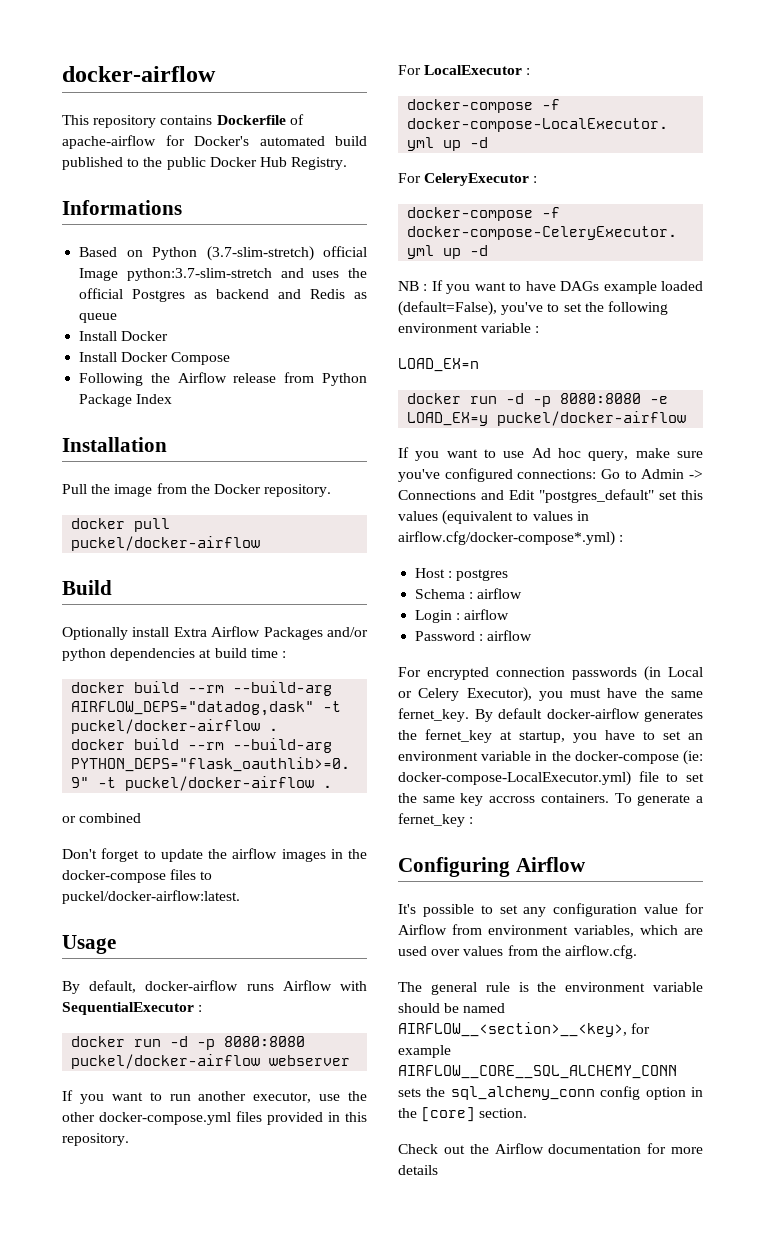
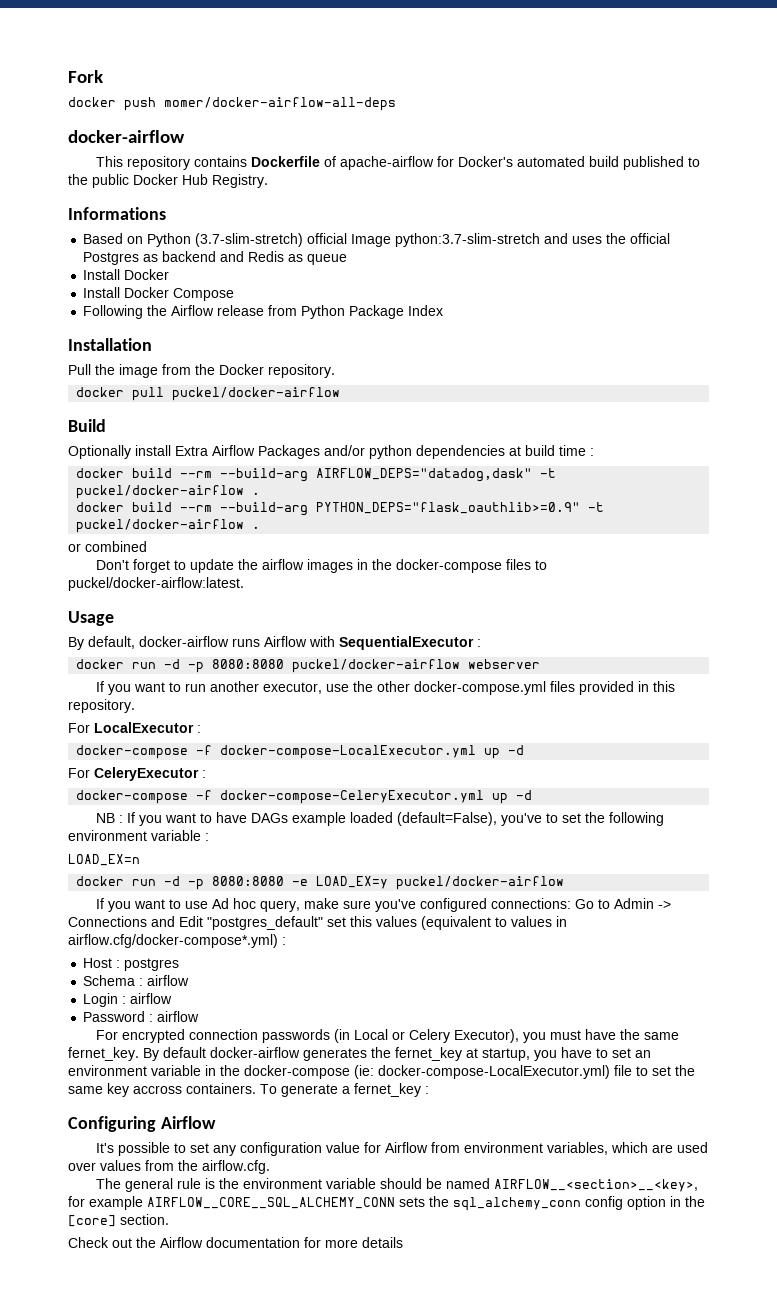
+ Fork
+ docker push momer/docker-airflow-all-deps

